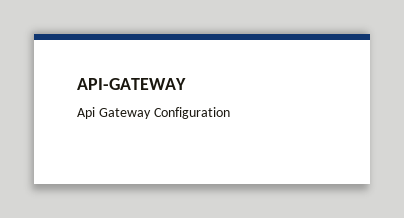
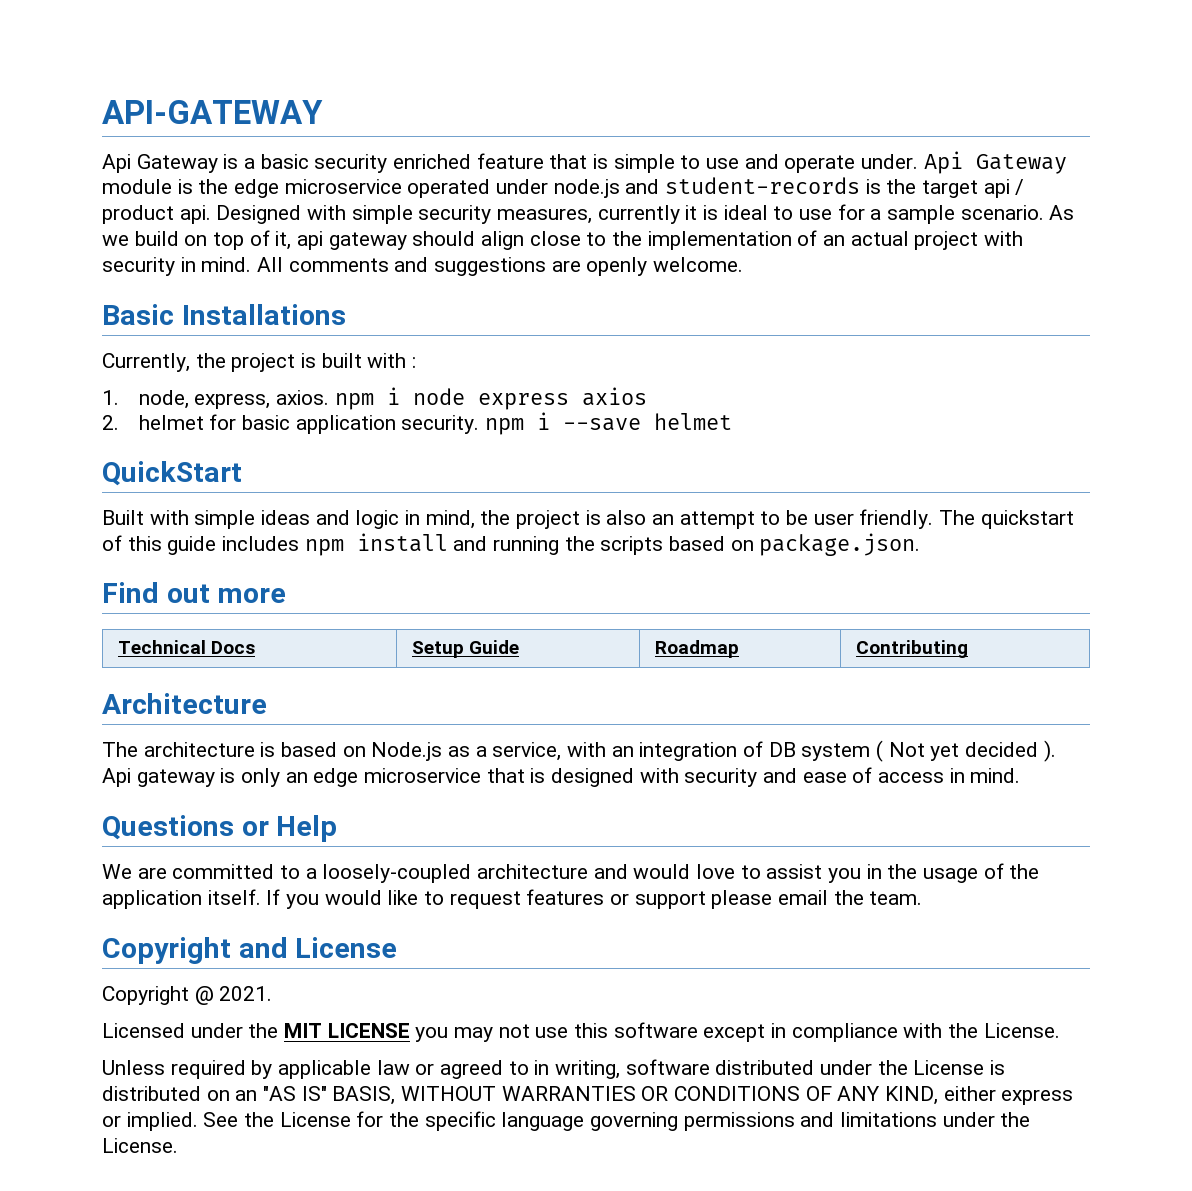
- Api Gateway Configuration
+ Api Gateway is a basic security enriched feature that is simple to use and operate under. Api Gateway module is the edge microservice operated under node.js and student-records is the target api / product api. Designed with simple security measures, currently it is ideal to use for a sample scenario. As we build on top of it, api gateway should align close to the implementation of an actual project with security in mind. All comments and suggestions are openly welcome.
+ Basic Installations
+ Currently, the project is built with :
+ 1. node, express, axios. npm i node express axios
+ 2. helmet for basic application security. npm i --save helmet
+ QuickStart
+ Built with simple ideas and logic in mind, the project is also an attempt to be user friendly. The quickstart of this guide includes npm install and running the scripts based on package.json.
+ Find out more
+ Technical Docs | Setup Guide | Roadmap | Contributing
+ Architecture
+ The architecture is based on Node.js as a service, with an integration of DB system ( Not yet decided ). Api gateway is only an edge microservice that is designed with security and ease of access in mind.
+ Questions or Help
+ We are committed to a loosely-coupled architecture and would love to assist you in the usage of the application itself. If you would like to request features or support please email the team.
+ Copyright and License
+ Copyright @ 2021.
+ Licensed under the MIT LICENSE you may not use this software except in compliance with the License.
+ Unless required by applicable law or agreed to in writing, software distributed under the License is distributed on an "AS IS" BASIS, WITHOUT WARRANTIES OR CONDITIONS OF ANY KIND, either express or implied. See the License for the specific language governing permissions and limitations under the License.

